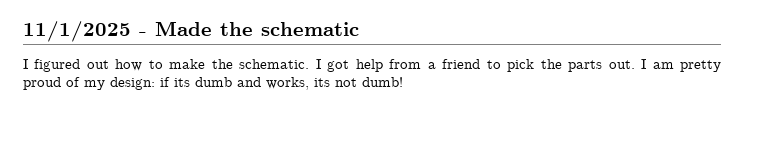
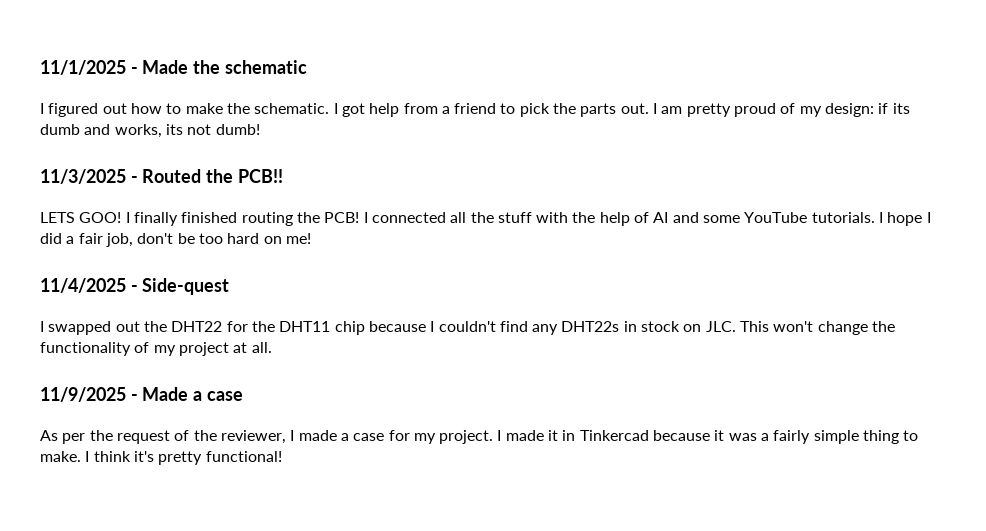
+ 11/3/2025 - Routed the PCB!!
+ LETS GOO! I finally finished routing the PCB! I connected all the stuff with the help of AI and some YouTube tutorials. I hope I did a fair job, don't be too hard on me!
+ 11/4/2025 - Side-quest
+ I swapped out the DHT22 for the DHT11 chip because I couldn't find any DHT22s in stock on JLC. This won't change the functionality of my project at all.
+ 11/9/2025 - Made a case
+ As per the request of the reviewer, I made a case for my project. I made it in Tinkercad because it was a fairly simple thing to make. I think it's pretty functional!

